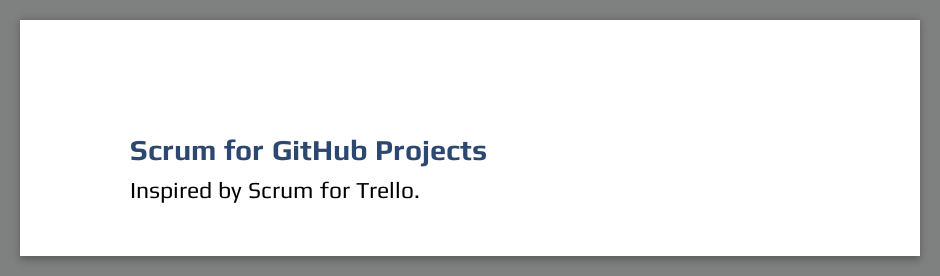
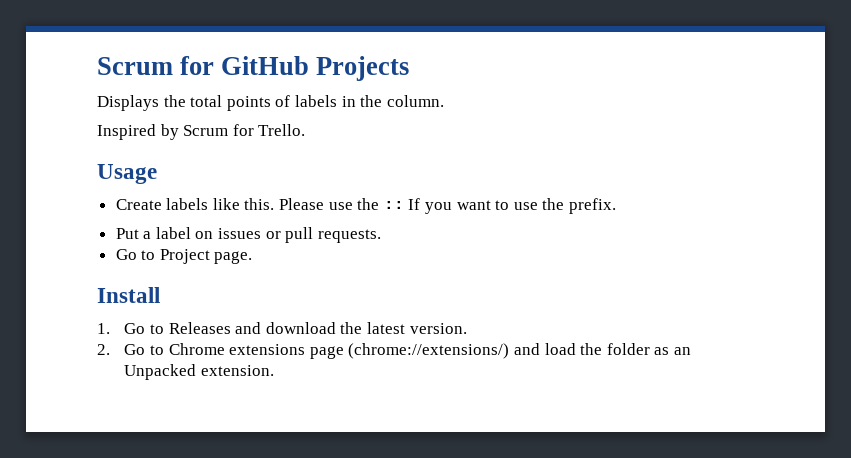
+ Displays the total points of labels in the column.
+ Usage
+ Create labels like this. Please use the :: If you want to use the prefix.
+ Put a label on issues or pull requests.
+ Go to Project page.
+ Install
+ 1. Go to Releases and download the latest version.
+ 2. Go to Chrome extensions page (chrome://extensions/) and load the folder as an Unpacked extension.

